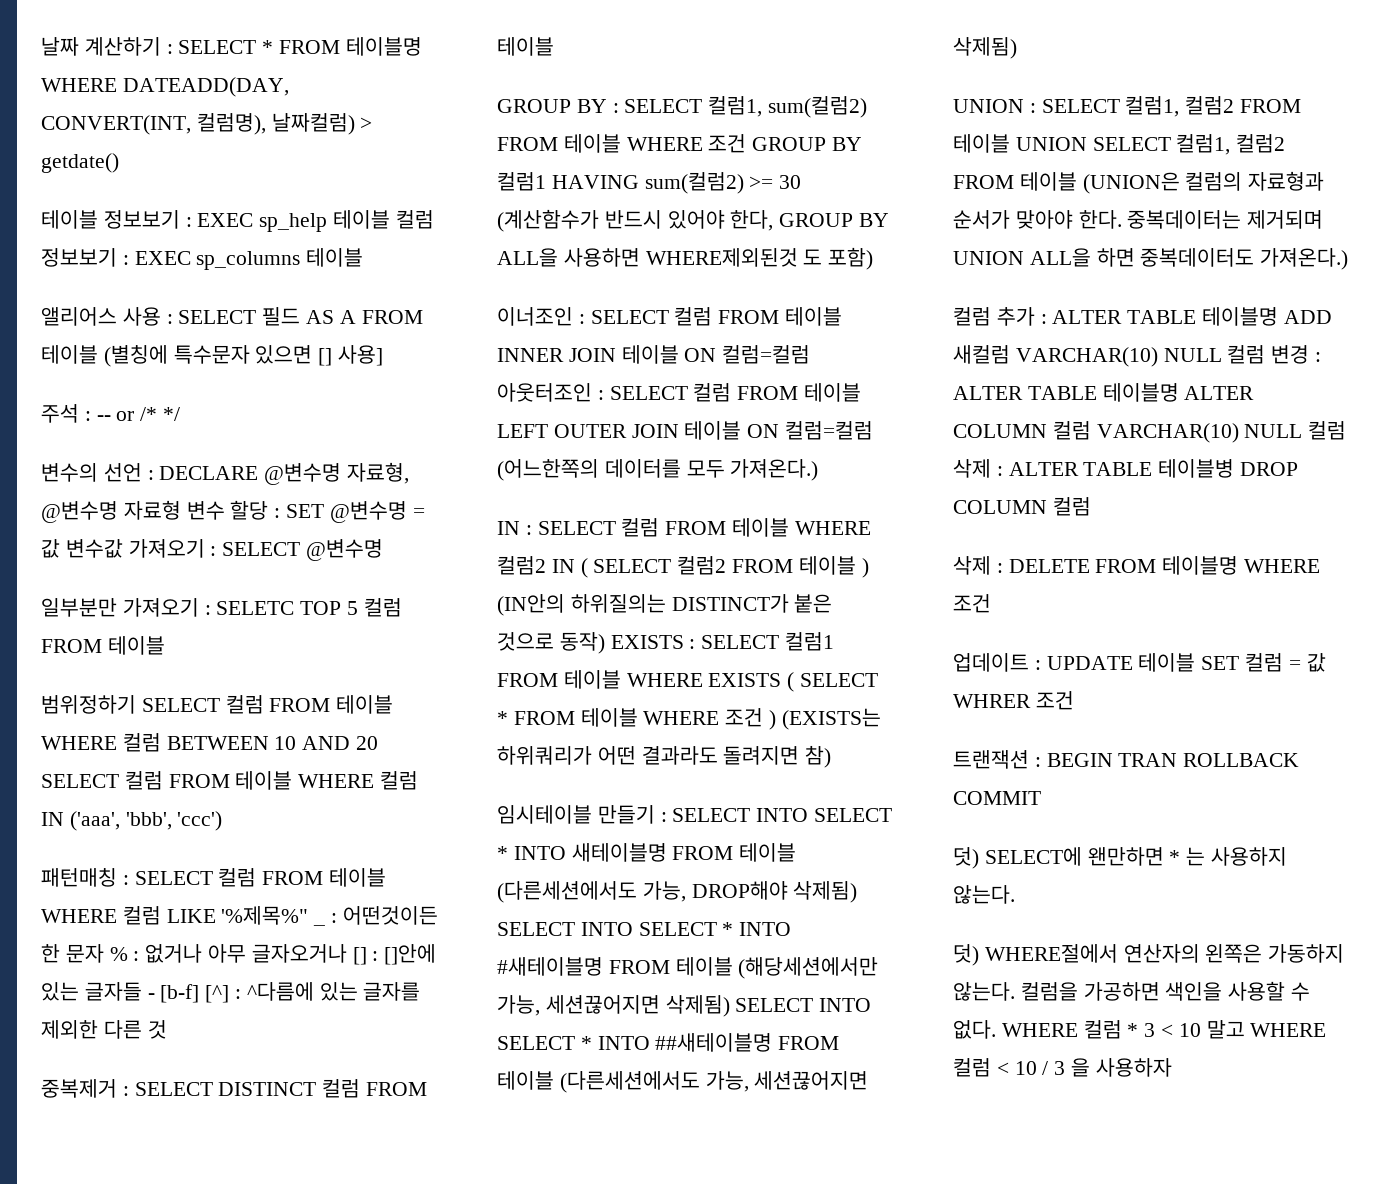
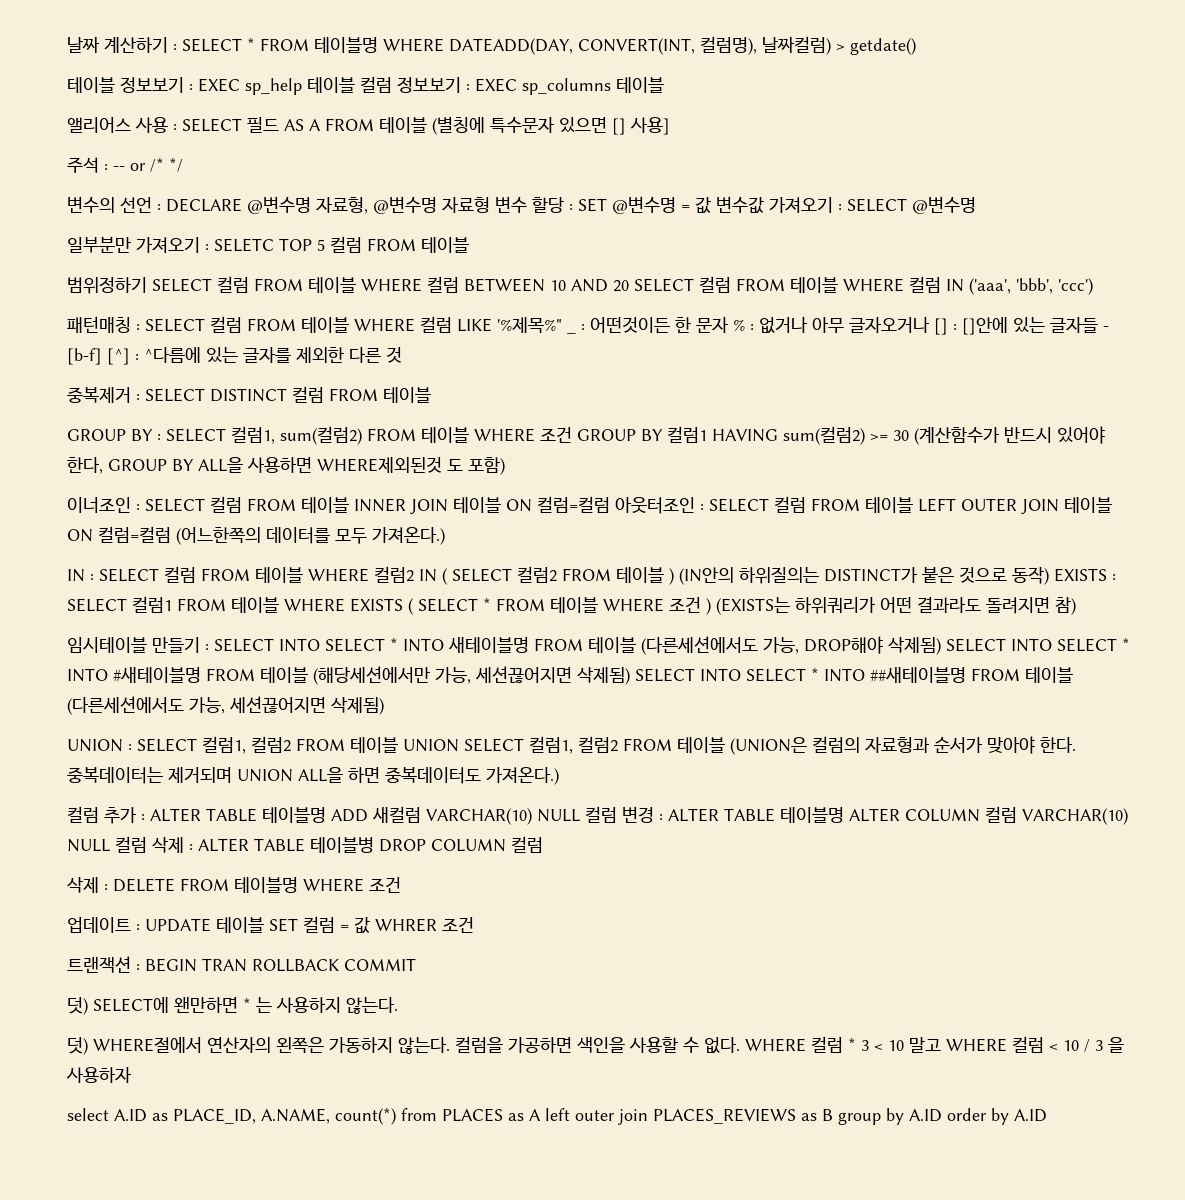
+ select A.ID as PLACE_ID, A.NAME, count(*) from PLACES as A left outer join PLACES_REVIEWS as B group by A.ID order by A.ID

